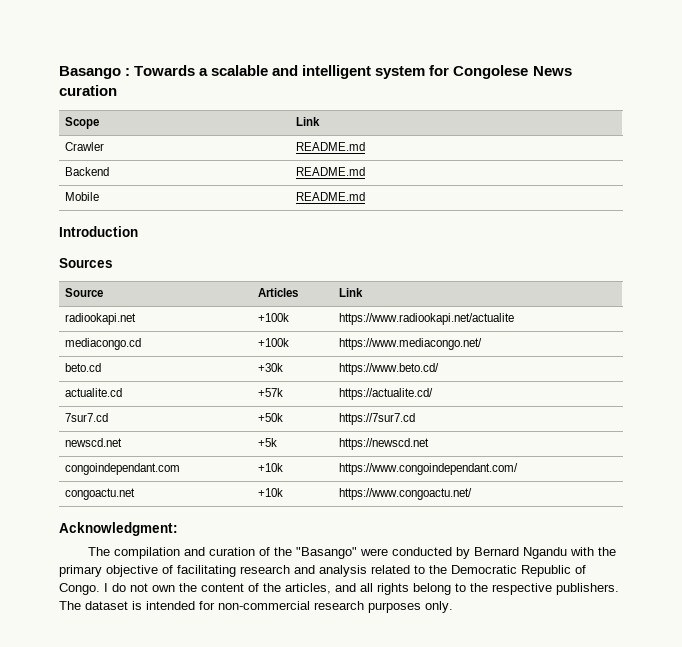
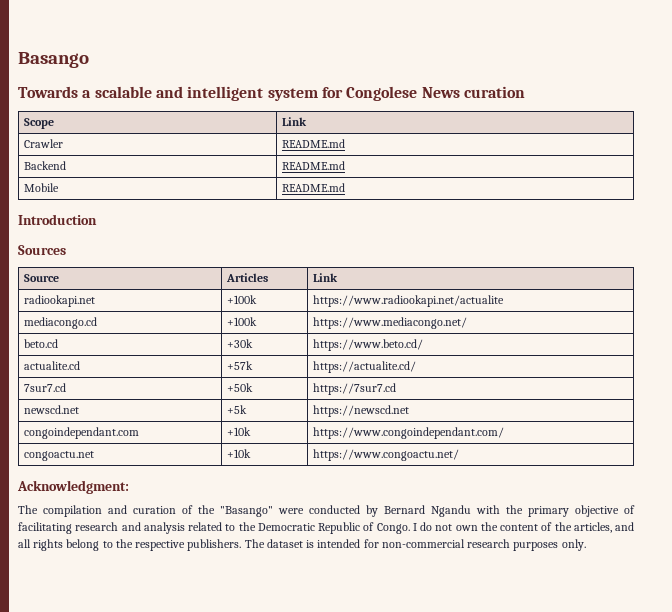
- Basango : Towards a scalable and intelligent system for Congolese News curation
+ Basango
+ Towards a scalable and intelligent system for Congolese News curation

